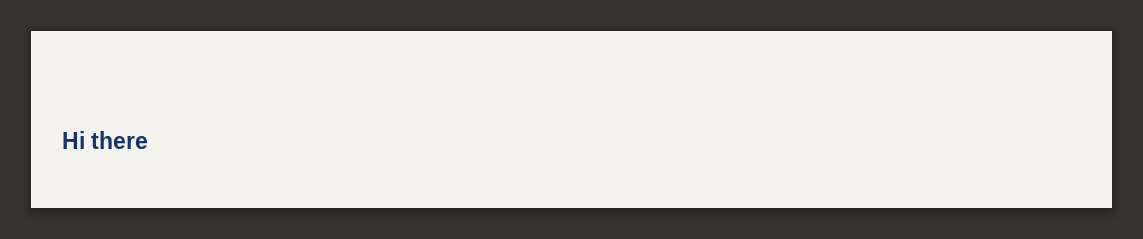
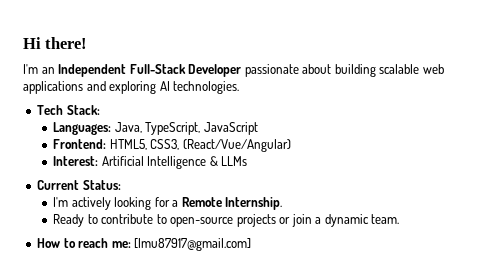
- Hi there
+ Hi there!
+ I'm an Independent Full-Stack Developer passionate about building scalable web applications and exploring AI technologies.
+ Tech Stack:
+ Languages: Java, TypeScript, JavaScript
+ Frontend: HTML5, CSS3, (React/Vue/Angular)
+ Interest: Artificial Intelligence & LLMs
+ Current Status:
+ I'm actively looking for a Remote Internship.
+ Ready to contribute to open-source projects or join a dynamic team.
+ How to reach me: [lmu87917@gmail.com]

